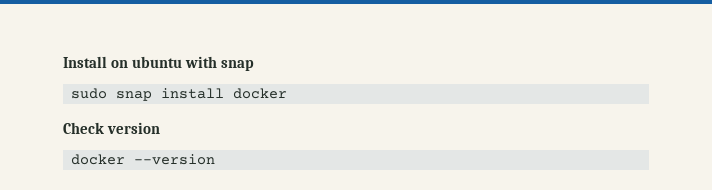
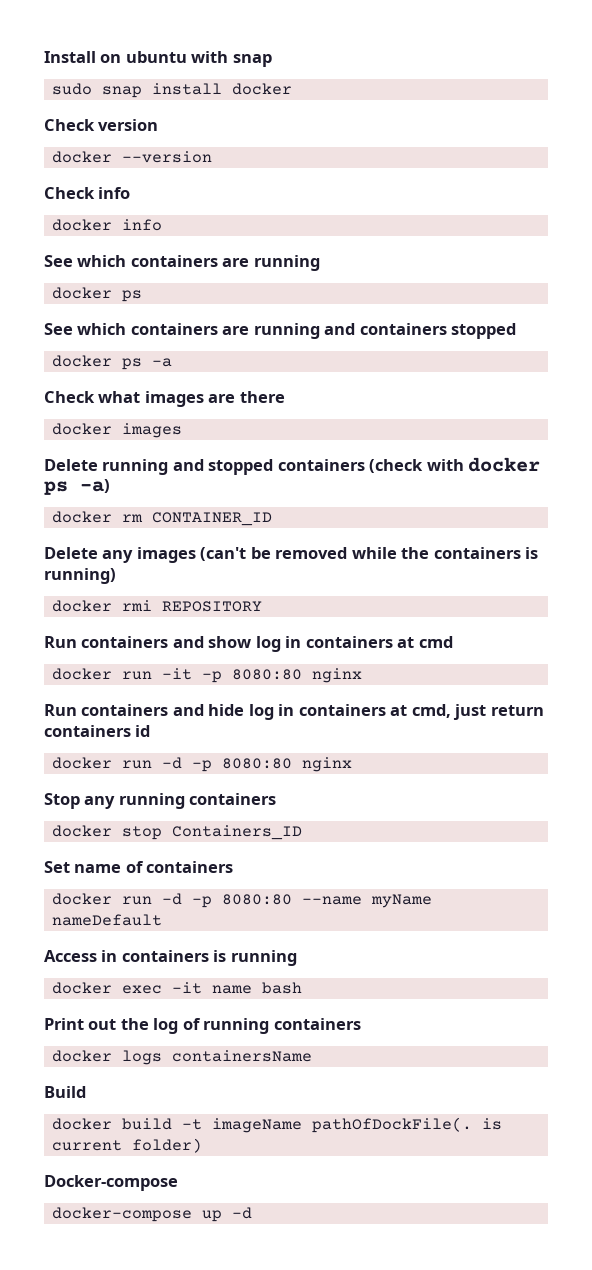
+ Check info
+ docker info
+ See which containers are running
+ docker ps
+ See which containers are running and containers stopped
+ docker ps -a
+ Check what images are there
+ docker images
+ Delete running and stopped containers (check with docker ps -a)
+ docker rm CONTAINER_ID
+ Delete any images (can't be removed while the containers is running)
+ docker rmi REPOSITORY
+ Run containers and show log in containers at cmd
+ docker run -it -p 8080:80 nginx
+ Run containers and hide log in containers at cmd, just return containers id
+ docker run -d -p 8080:80 nginx
+ Stop any running containers
+ docker stop Containers_ID
+ Set name of containers
+ docker run -d -p 8080:80 --name myName nameDefault
+ Access in containers is running
+ docker exec -it name bash
+ Print out the log of running containers
+ docker logs containersName
+ Build
+ docker build -t imageName pathOfDockFile(. is current folder)
+ Docker-compose
+ docker-compose up -d

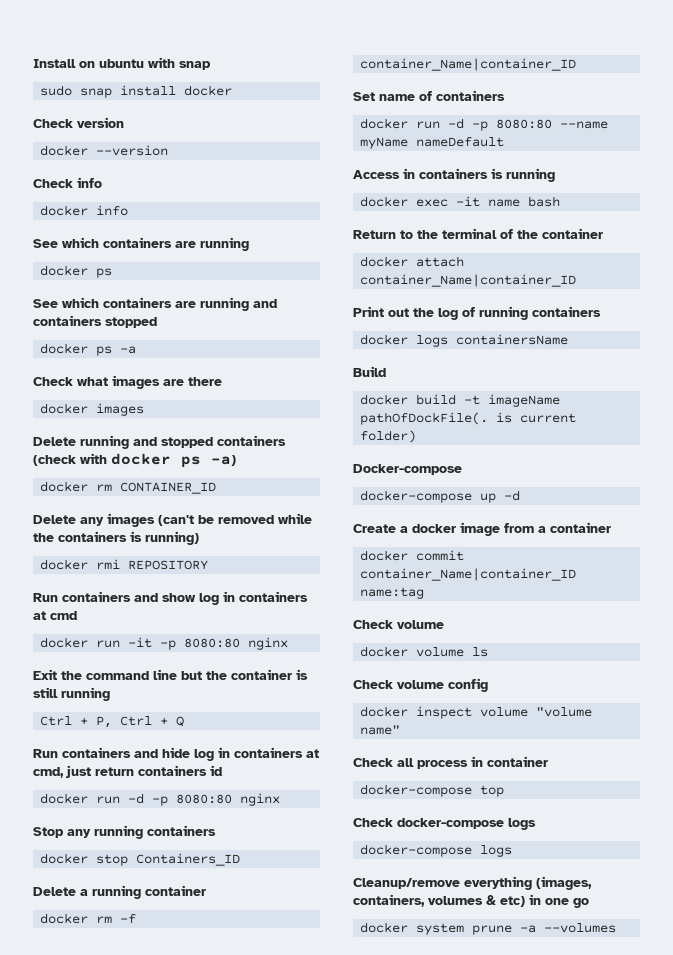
+ Exit the command line but the container is still running
+ Ctrl + P, Ctrl + Q
+ Delete a running container
+ docker rm -f container_Name|container_ID
+ Return to the terminal of the container
+ docker attach container_Name|container_ID
+ Create a docker image from a container
+ docker commit container_Name|container_ID name:tag
+ Check volume
+ docker volume ls
+ Check volume config
+ docker inspect volume "volume name"
+ Check all process in container
+ docker-compose top
+ Check docker-compose logs
+ docker-compose logs
+ Cleanup/remove everything (images, containers, volumes & etc) in one go
+ docker system prune -a --volumes

